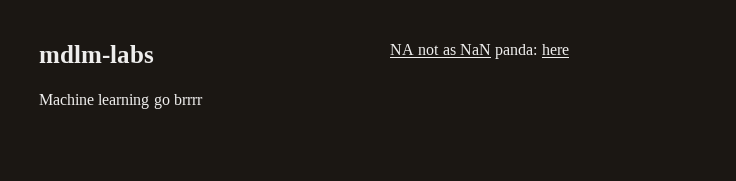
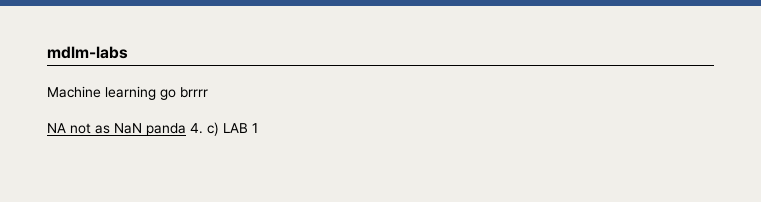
- NA not as NaN panda: here
+ NA not as NaN panda 4. c) LAB 1

